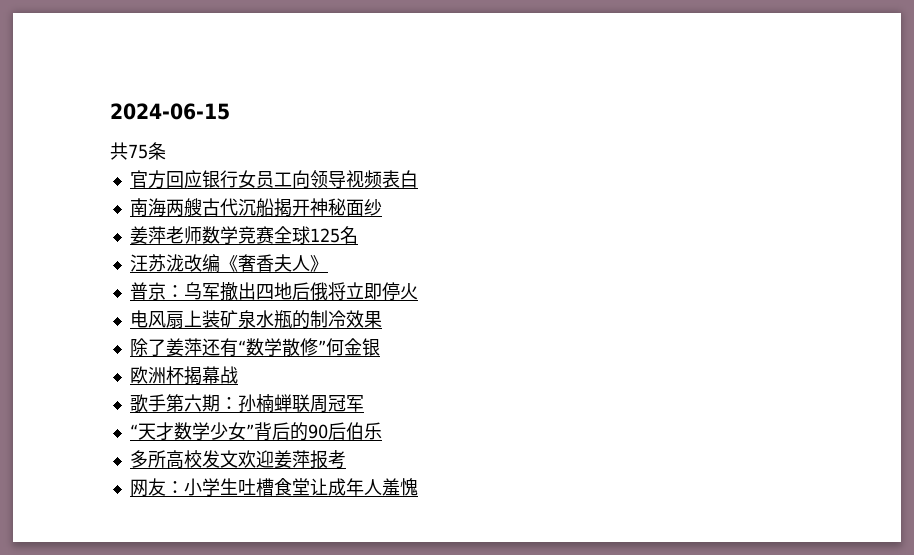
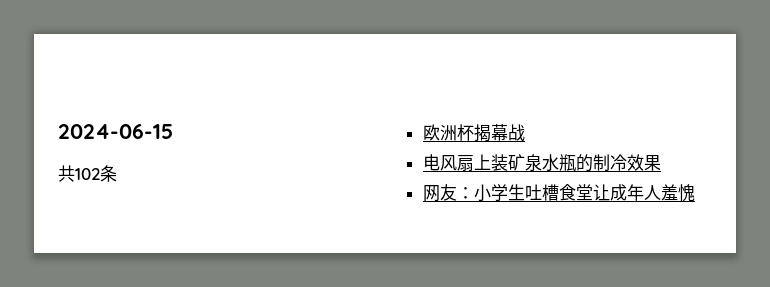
- 共75条
+ 共102条
- 官方回应银行女员工向领导视频表白
- 南海两艘古代沉船揭开神秘面纱
- 姜萍老师数学竞赛全球125名
- 汪苏泷改编《奢香夫人》
- 普京：乌军撤出四地后俄将立即停火
+ 欧洲杯揭幕战
- 除了姜萍还有“数学散修”何金银
- 欧洲杯揭幕战
- 歌手第六期：孙楠蝉联周冠军
- “天才数学少女”背后的90后伯乐
- 多所高校发文欢迎姜萍报考

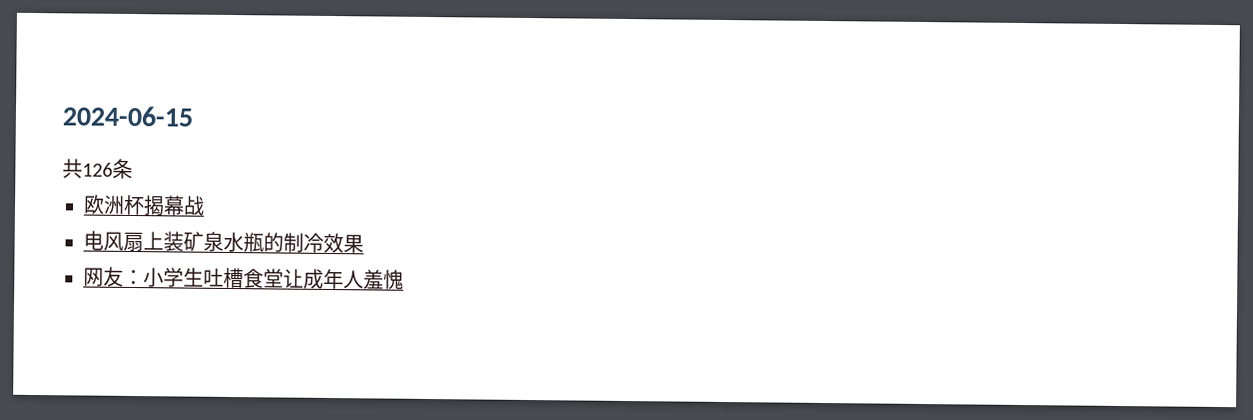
- 共102条
+ 共126条

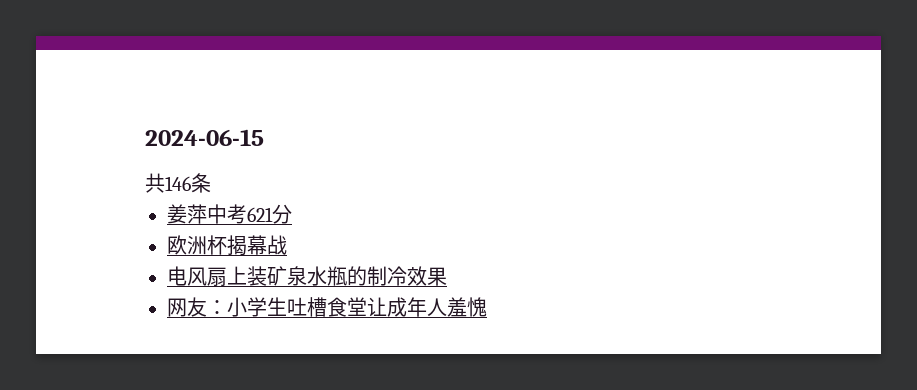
- 共126条
+ 共146条
+ 姜萍中考621分

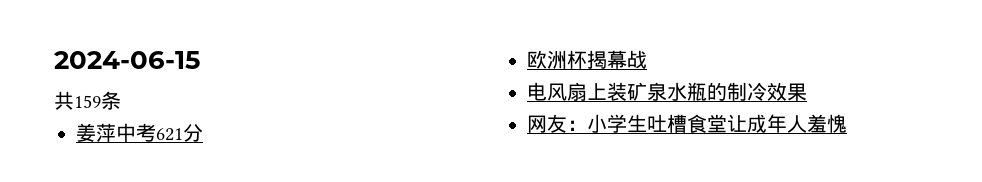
- 共146条
+ 共159条

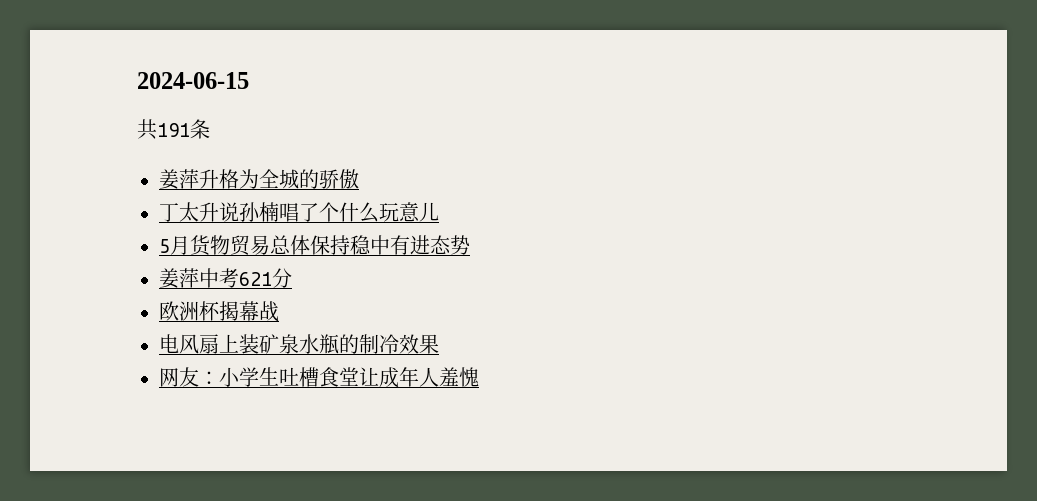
- 共159条
+ 共191条
+ 姜萍升格为全城的骄傲
+ 丁太升说孙楠唱了个什么玩意儿
+ 5月货物贸易总体保持稳中有进态势

